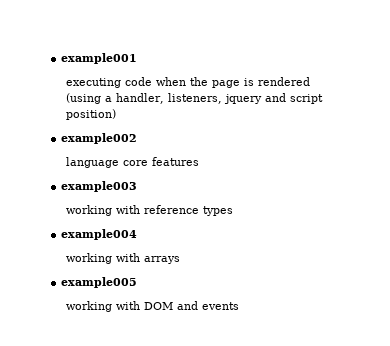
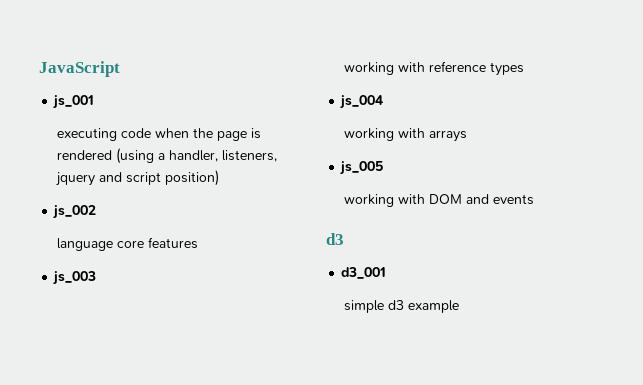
- example001
+ JavaScript
+ js_001
- example002
+ js_002
- example003
+ js_003
- example004
+ js_004
- example005
+ js_005
  working with DOM and events
+ d3
+ d3_001
+ simple d3 example

